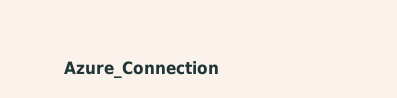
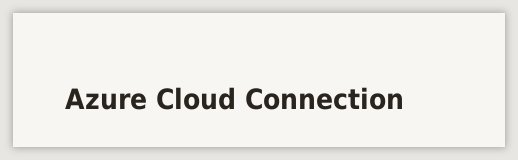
- Azure_Connection
+ Azure Cloud Connection

